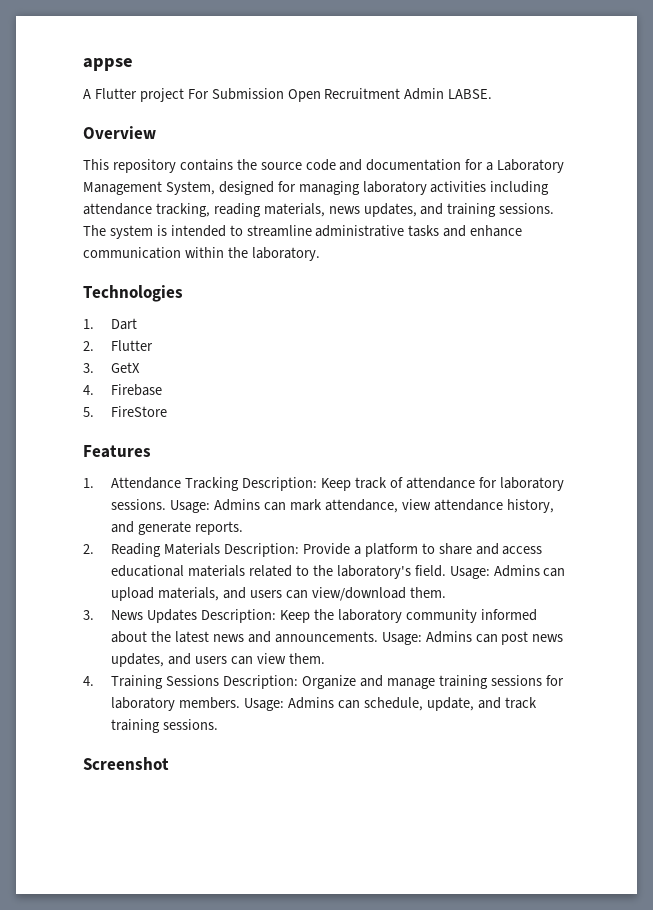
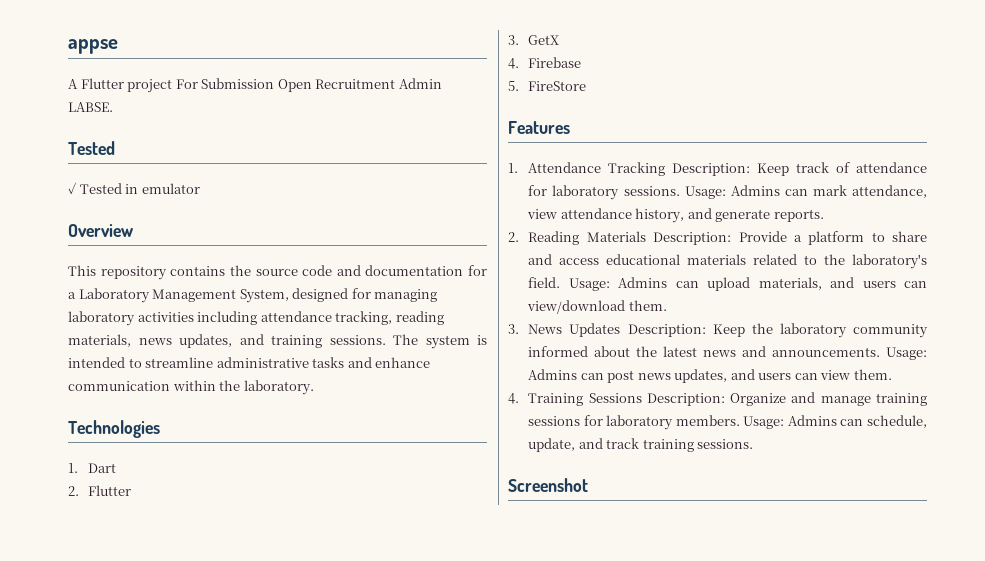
  A Flutter project For Submission Open Recruitment Admin LABSE.
+ Tested
+ ✓ Tested in emulator

